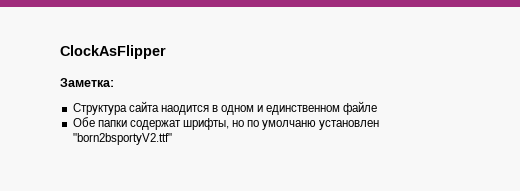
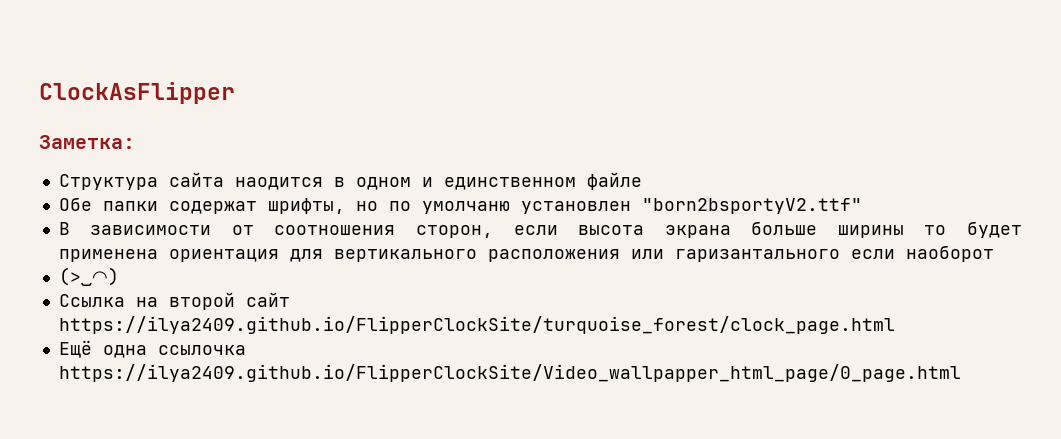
+ В зависимости от соотношения сторон, если высота экрана больше ширины то будет применена ориентация для вертикального расположения или гаризантального если наоборот
+ (>‿◠)
+ Ссылка на второй сайт https://ilya2409.github.io/FlipperClockSite/turquoise_forest/clock_page.html
+ Ещё одна ссылочка https://ilya2409.github.io/FlipperClockSite/Video_wallpapper_html_page/0_page.html

